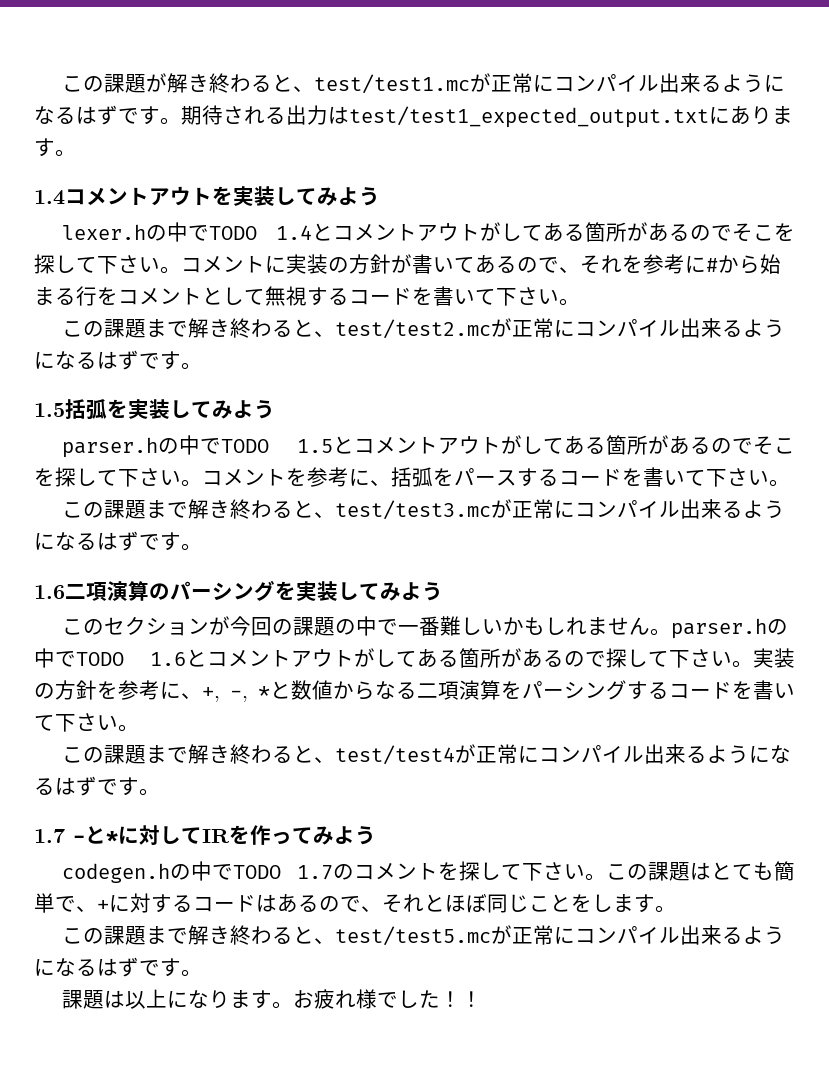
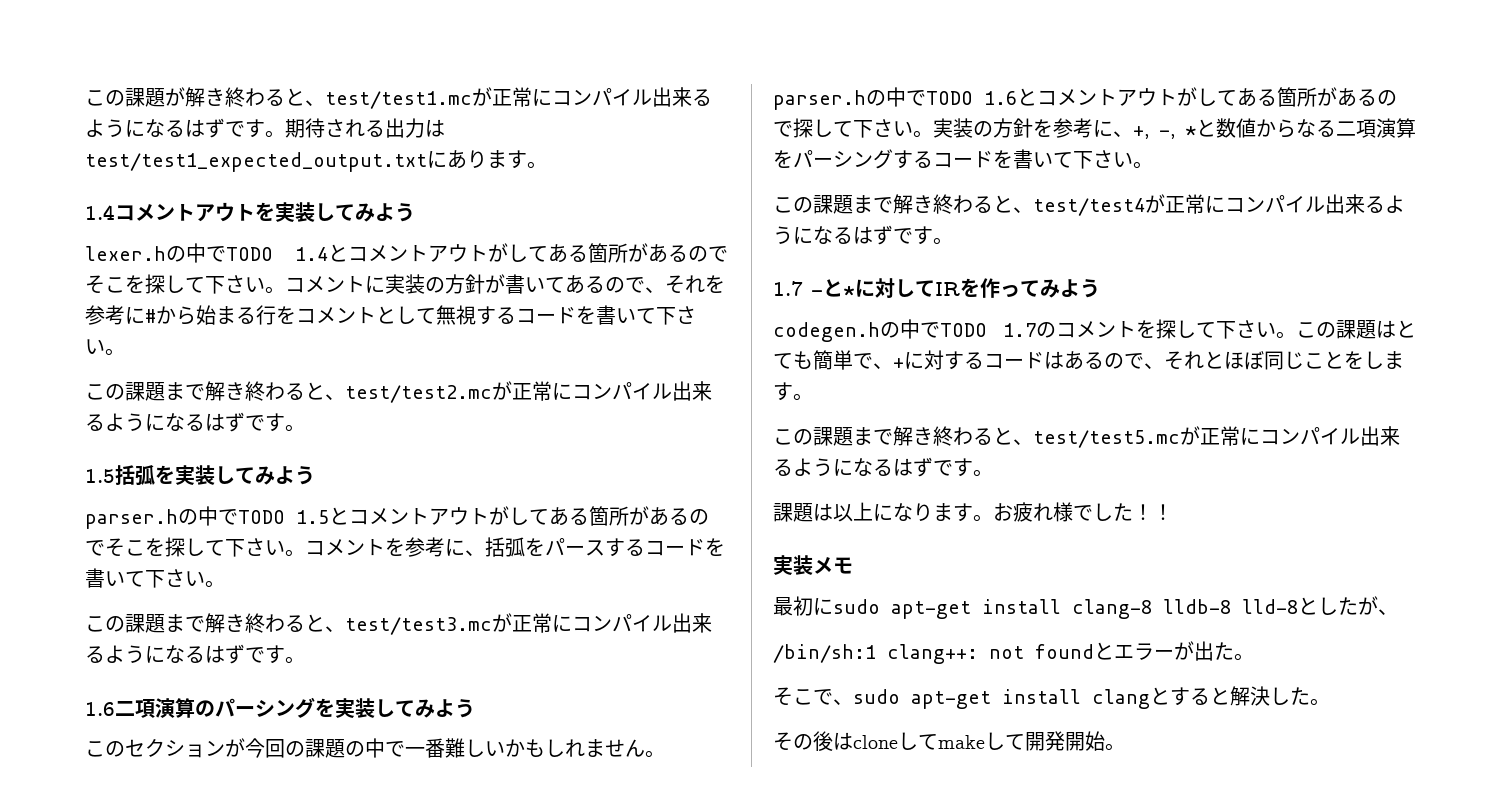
+ 実装メモ
+ 最初にsudo apt-get install clang-8 lldb-8 lld-8としたが、
+ /bin/sh:1 clang++: not foundとエラーが出た。
+ そこで、sudo apt-get install clangとすると解決した。
+ その後はcloneしてmakeして開発開始。

